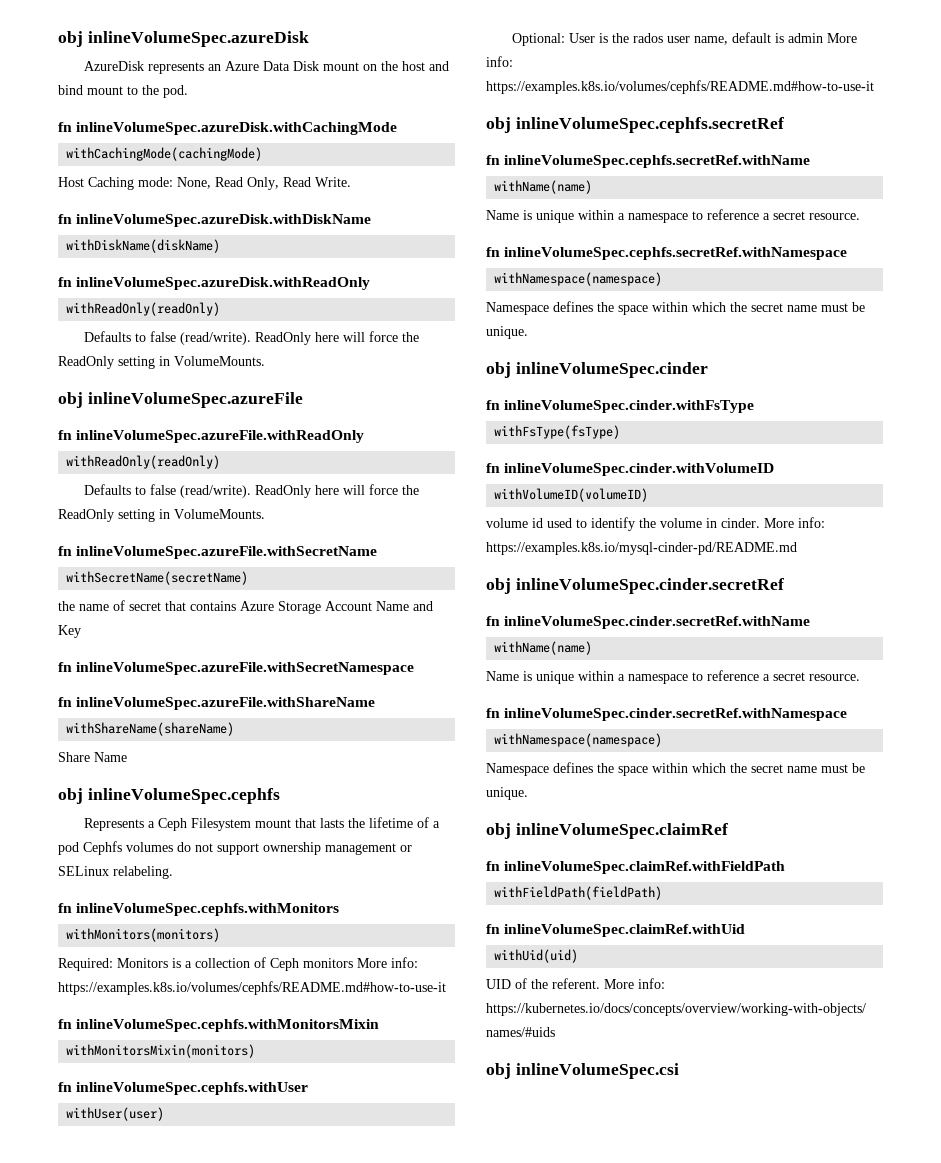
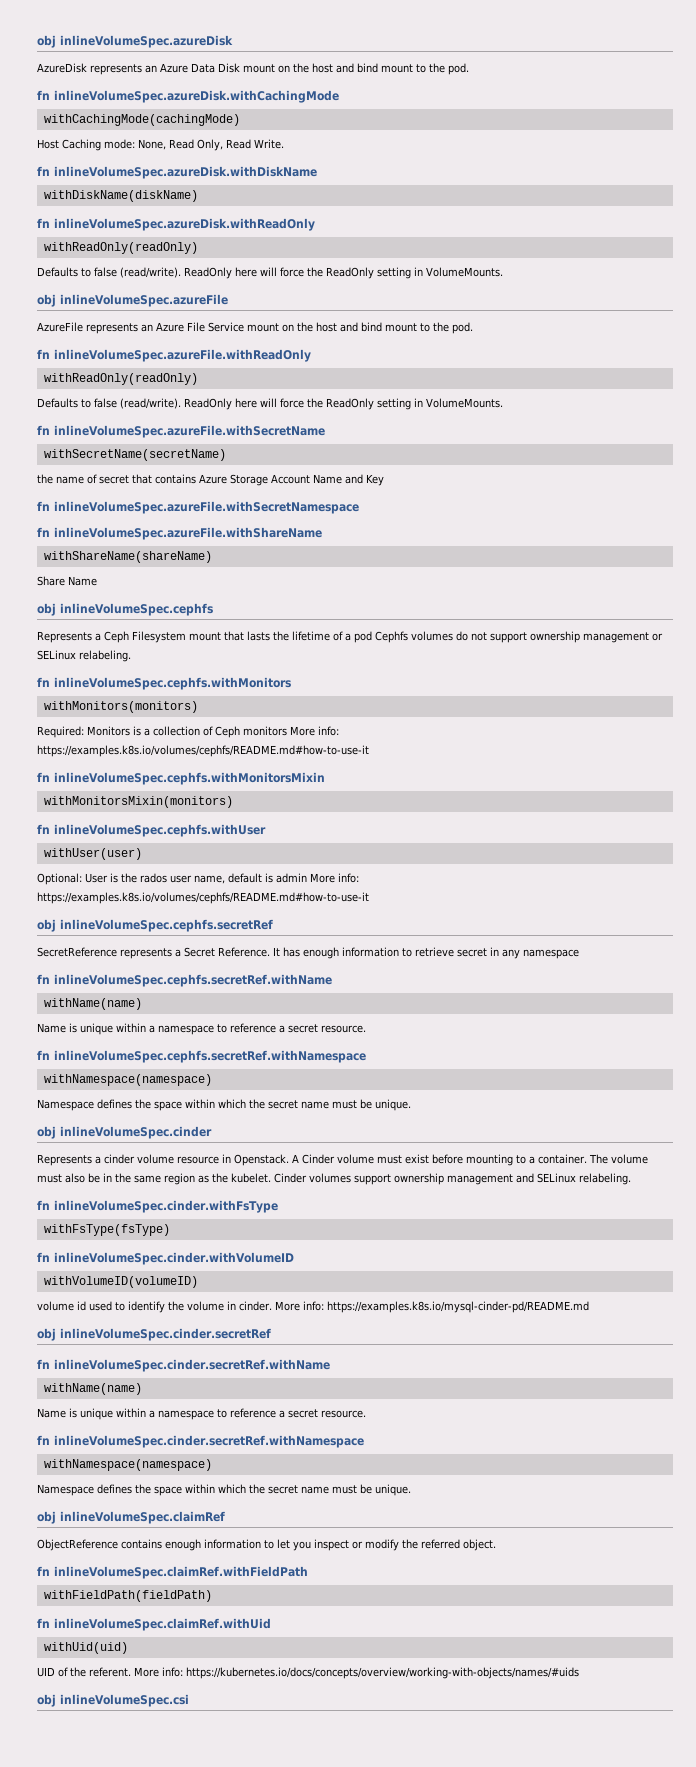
+ AzureFile represents an Azure File Service mount on the host and bind mount to the pod.
+ SecretReference represents a Secret Reference. It has enough information to retrieve secret in any namespace
+ Represents a cinder volume resource in Openstack. A Cinder volume must exist before mounting to a container. The volume must also be in the same region as the kubelet. Cinder volumes support ownership management and SELinux relabeling.
+ ObjectReference contains enough information to let you inspect or modify the referred object.

